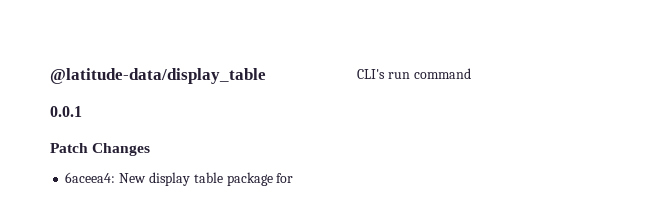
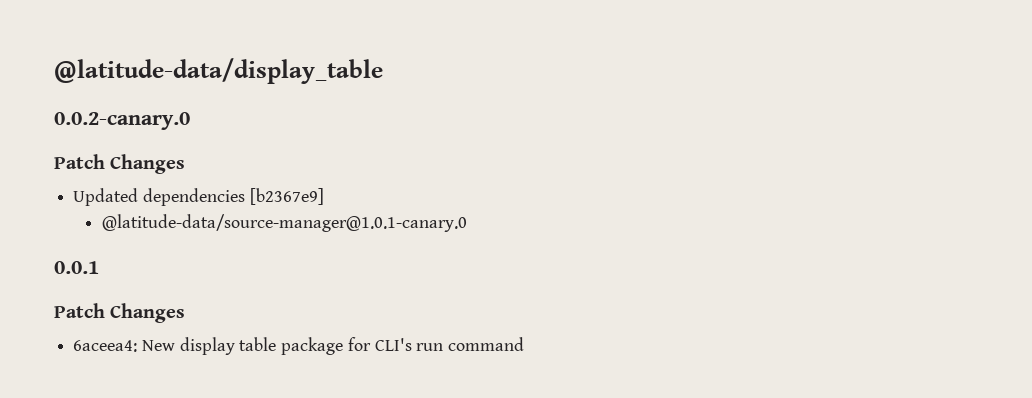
+ 0.0.2-canary.0
+ Patch Changes
+ Updated dependencies [b2367e9]
+ @latitude-data/source-manager@1.0.1-canary.0

